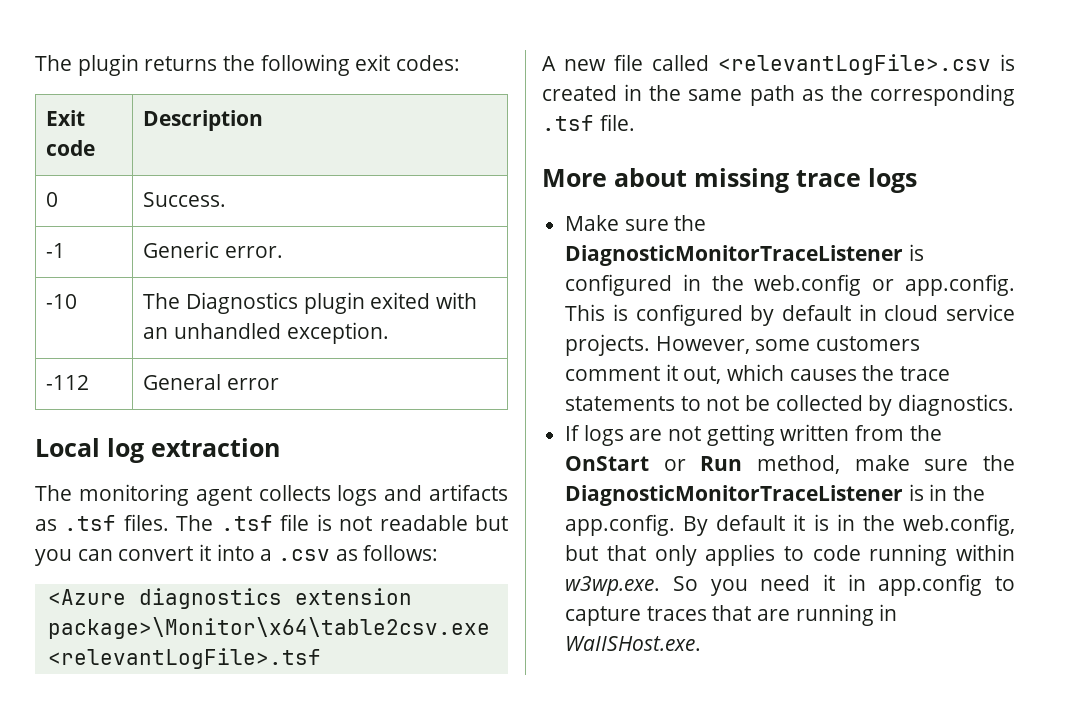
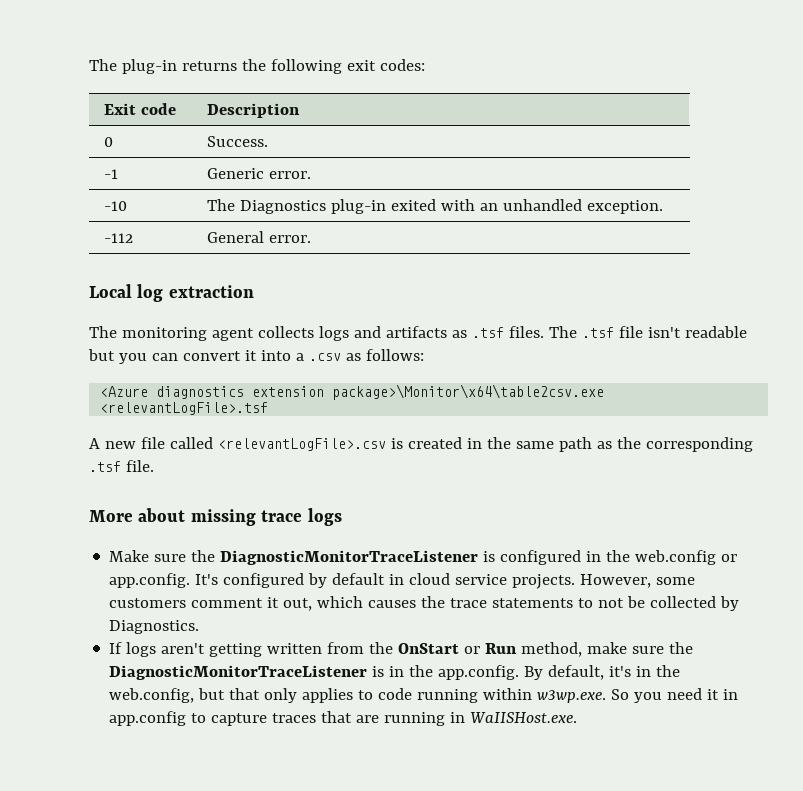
- The plugin returns the following exit codes:
+ The plug-in returns the following exit codes:
- -10 | The Diagnostics plugin exited with an unhandled exception.
+ -10 | The Diagnostics plug-in exited with an unhandled exception.
- -112 | General error
+ -112 | General error.
- The .tsf file is not readable but you can convert it into a .csv as follows:
+ The .tsf file isn't readable but you can convert it into a .csv as follows:
- Make sure the DiagnosticMonitorTraceListener is configured in the web.config or app.config. This is configured by default in cloud service projects.
+ Make sure the DiagnosticMonitorTraceListener is configured in the web.config or app.config. It's configured by default in cloud service projects.
- However, some customers comment it out, which causes the trace statements to not be collected by diagnostics.
+ However, some customers comment it out, which causes the trace statements to not be collected by Diagnostics.
- If logs are not getting written from the OnStart or Run method, make sure the DiagnosticMonitorTraceListener is in the app.config. By default it is in the web.config, but that only applies to code running within w3wp.exe. So you need it in app.config to capture traces that are running in WaIISHost.exe.
+ If logs aren't getting written from the OnStart or Run method, make sure the DiagnosticMonitorTraceListener is in the app.config. By default, it's in the web.config, but that only applies to code running within w3wp.exe. So you need it in app.config to capture traces that are running in WaIISHost.exe.

